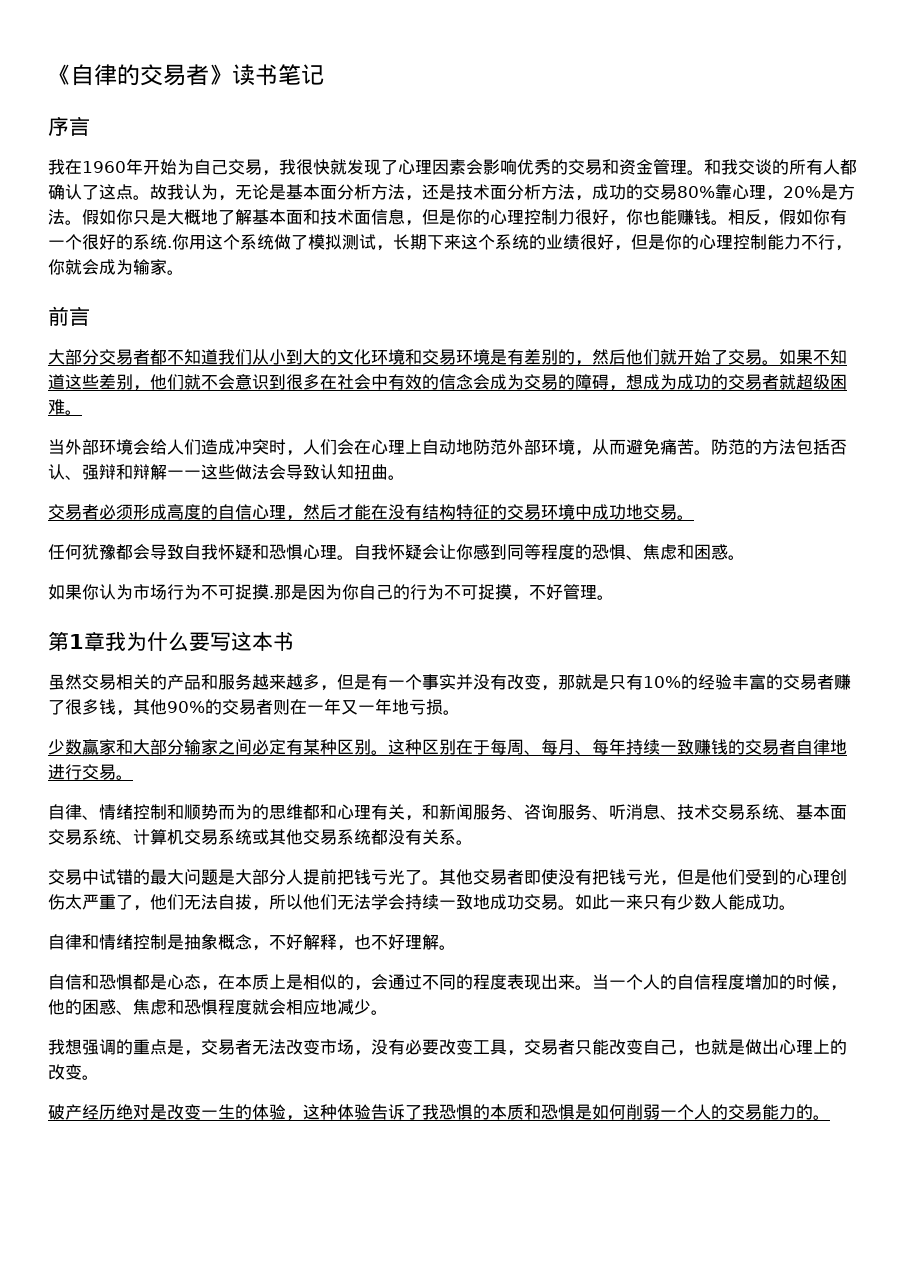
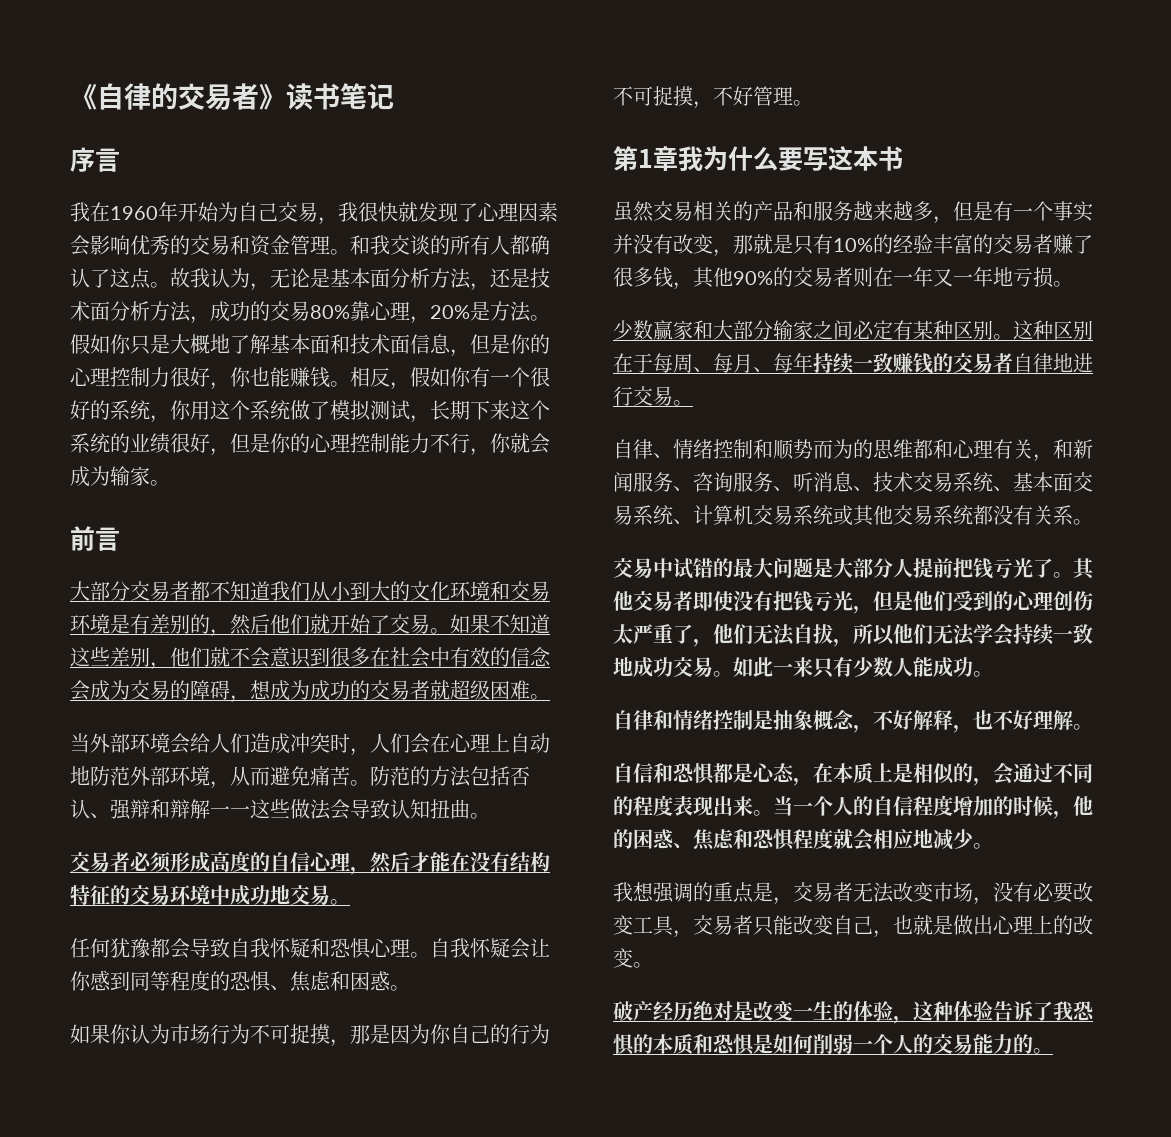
- 相反，假如你有一个很好的系统.你用这个系统做了模拟测试，长期下来这个系统的业绩很好，但是你的心理控制能力不行，你就会成为输家。
+ 相反，假如你有一个很好的系统，你用这个系统做了模拟测试，长期下来这个系统的业绩很好，但是你的心理控制能力不行，你就会成为输家。
- 如果你认为市场行为不可捉摸.那是因为你自己的行为不可捉摸，不好管理。
+ 如果你认为市场行为不可捉摸，那是因为你自己的行为不可捉摸，不好管理。

